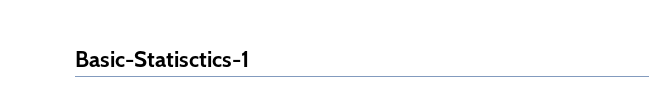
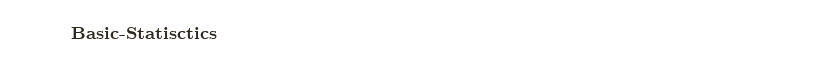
- Basic-Statisctics-1
+ Basic-Statisctics

